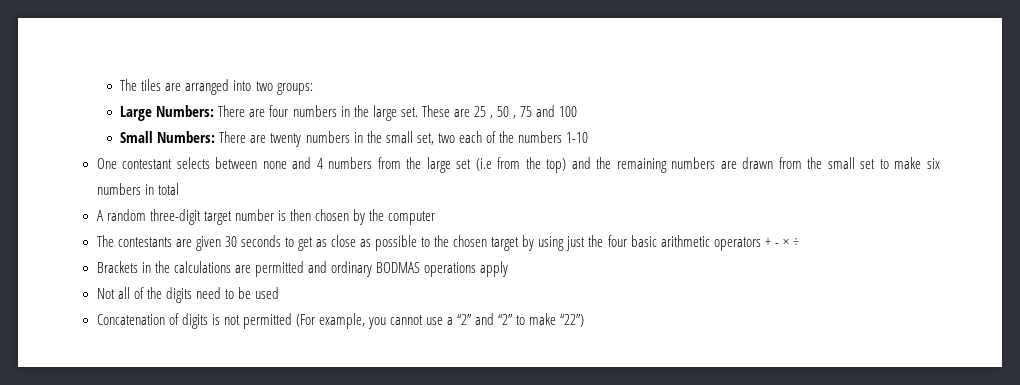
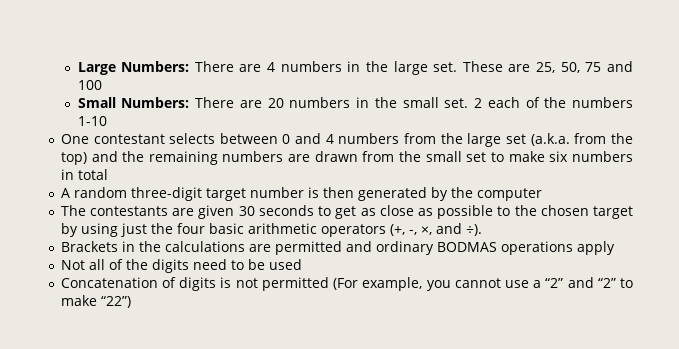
- The tiles are arranged into two groups:
- Large Numbers: There are four numbers in the large set.
+ Large Numbers: There are 4 numbers in the large set.
- These are 25 , 50 , 75 and 100
+ These are 25, 50, 75 and 100
- Small Numbers: There are twenty numbers in the small set, two each of the numbers 1-10
+ Small Numbers: There are 20 numbers in the small set. 2 each of the numbers 1-10
- One contestant selects between none and 4 numbers from the large set (i.e from the top) and the remaining numbers are drawn from the small set to make six numbers in total
+ One contestant selects between 0 and 4 numbers from the large set (a.k.a. from the top) and the remaining numbers are drawn from the small set to make six numbers in total
- A random three-digit target number is then chosen by the computer
+ A random three-digit target number is then generated by the computer
- The contestants are given 30 seconds to get as close as possible to the chosen target by using just the four basic arithmetic operators + - × ÷
+ The contestants are given 30 seconds to get as close as possible to the chosen target by using just the four basic arithmetic operators (+, -, ×, and ÷).

